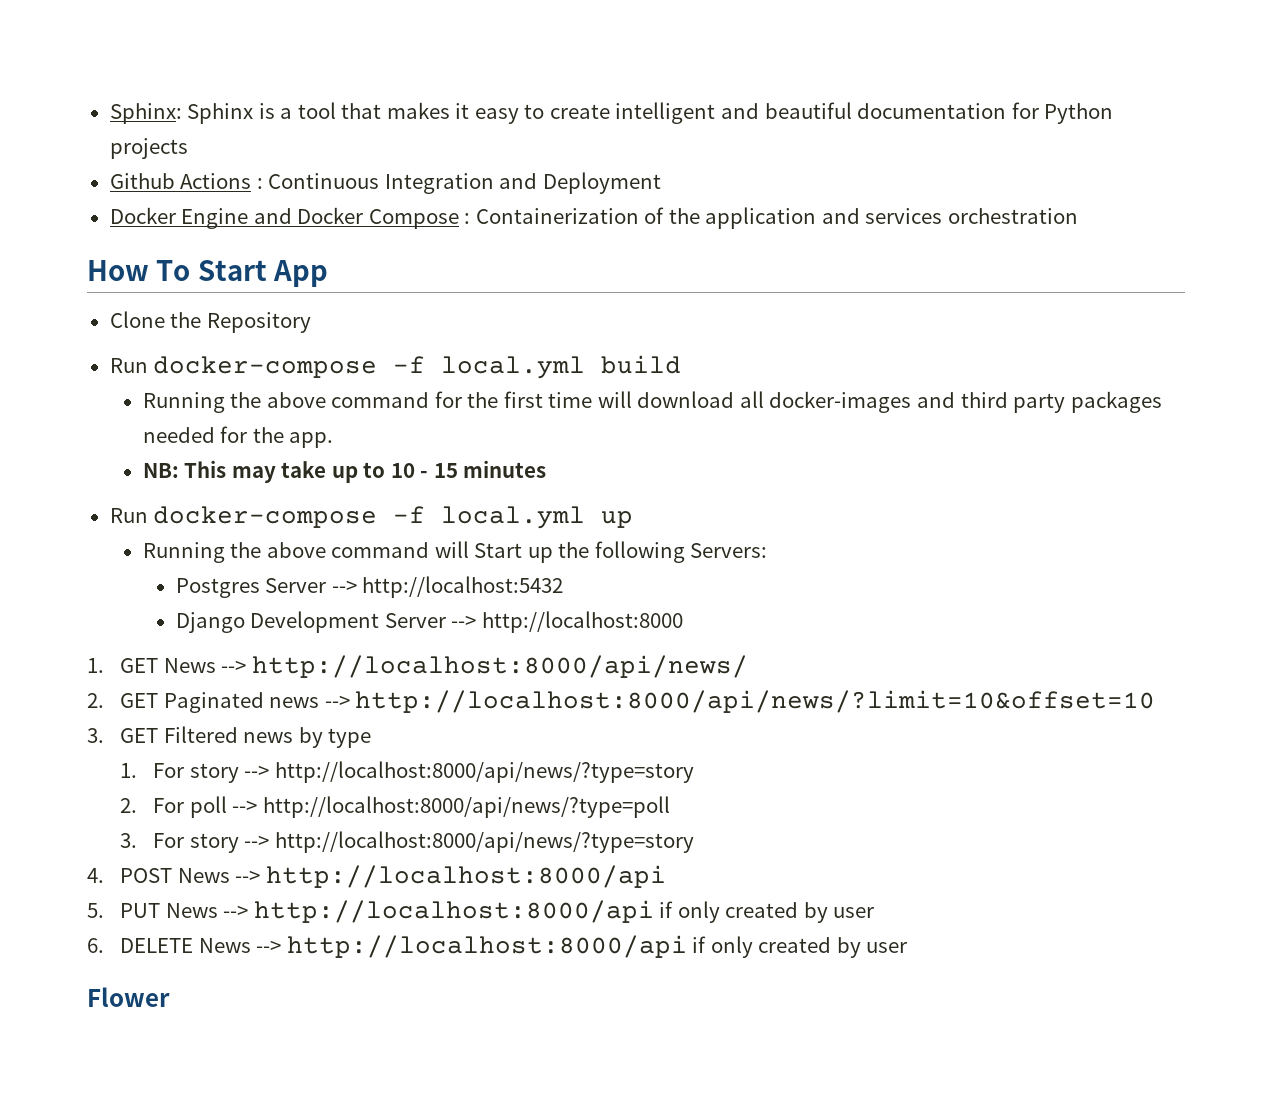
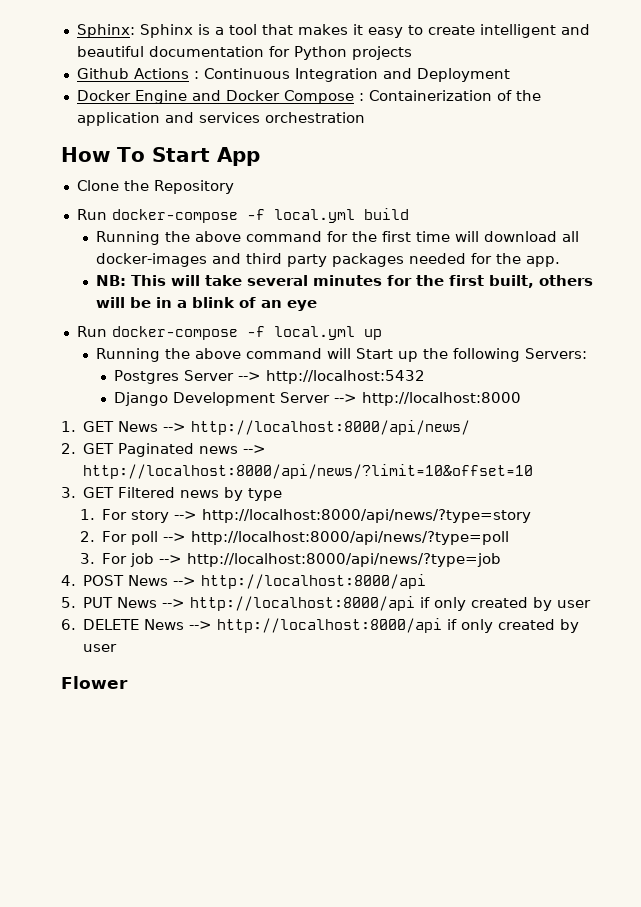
- NB: This may take up to 10 - 15 minutes
+ NB: This will take several minutes for the first built, others will be in a blink of an eye
- 3. For story --> http://localhost:8000/api/news/?type=story
+ 3. For job --> http://localhost:8000/api/news/?type=job

